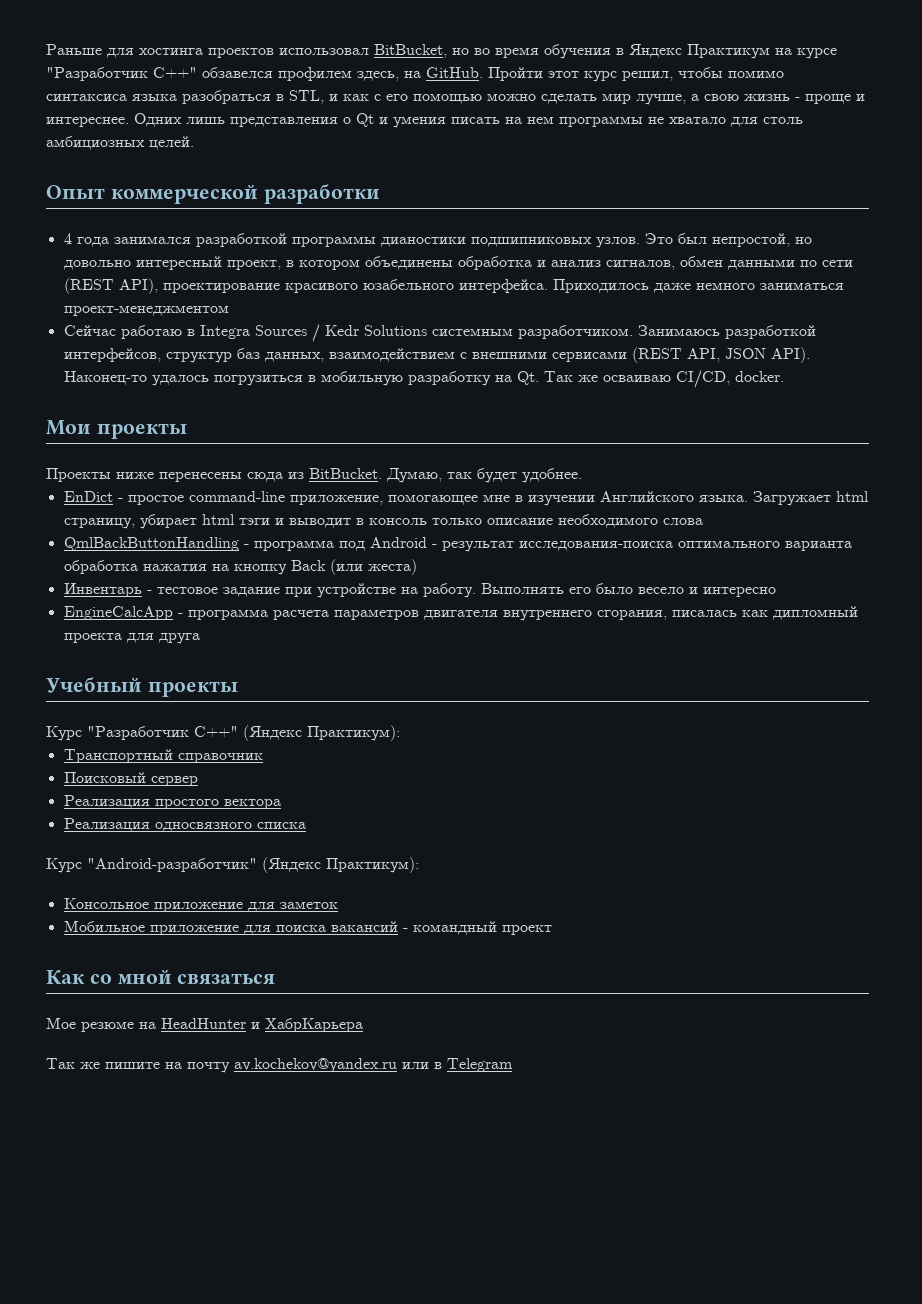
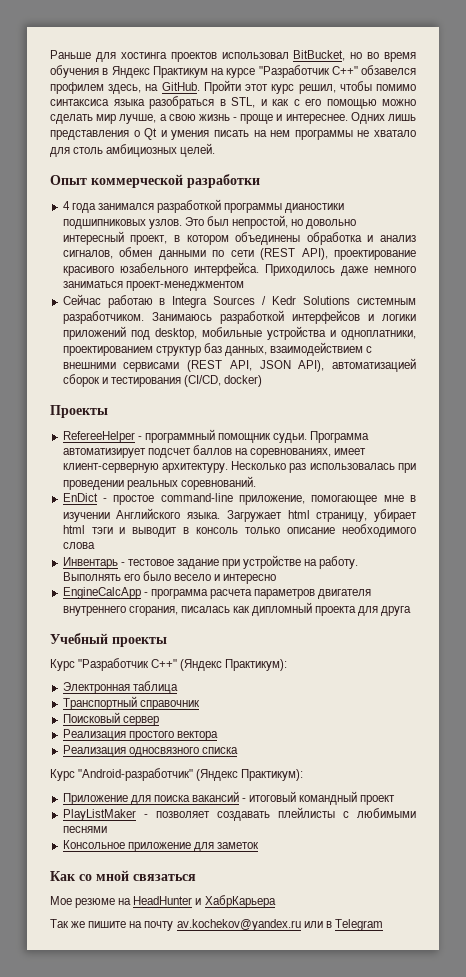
- Занимаюсь разработкой интерфейсов, структур баз данных, взаимодействием с внешними сервисами (REST API, JSON API). Наконец-то удалось погрузиться в мобильную разработку на Qt. Так же осваиваю CI/CD, docker.
- Мои проекты
- Проекты ниже перенесены сюда из BitBucket. Думаю, так будет удобнее.
+ Занимаюсь разработкой интерфейсов и логики приложений под desktop, мобильные устройства и одноплатники, проектированием структур баз данных, взаимодействием с внешними сервисами (REST API, JSON API), автоматизацией сборок и тестирования (CI/CD, docker)
+ Проекты
+ RefereeHelper - программный помощник судьи. Программа автоматизирует подсчет баллов на соревнованиях, имеет клиент-серверную архитектуру. Несколько раз использовалась при проведении реальных соревнований.
- QmlBackButtonHandling - программа под Android - результат исследования-поиска оптимального варианта обработка нажатия на кнопку Back (или жеста)
+ Электронная таблица
+ Приложение для поиска вакансий - итоговый командный проект
+ PlayListMaker - позволяет создавать плейлисты с любимыми песнями
  Консольное приложение для заметок
- Мобильное приложение для поиска вакансий - командный проект

